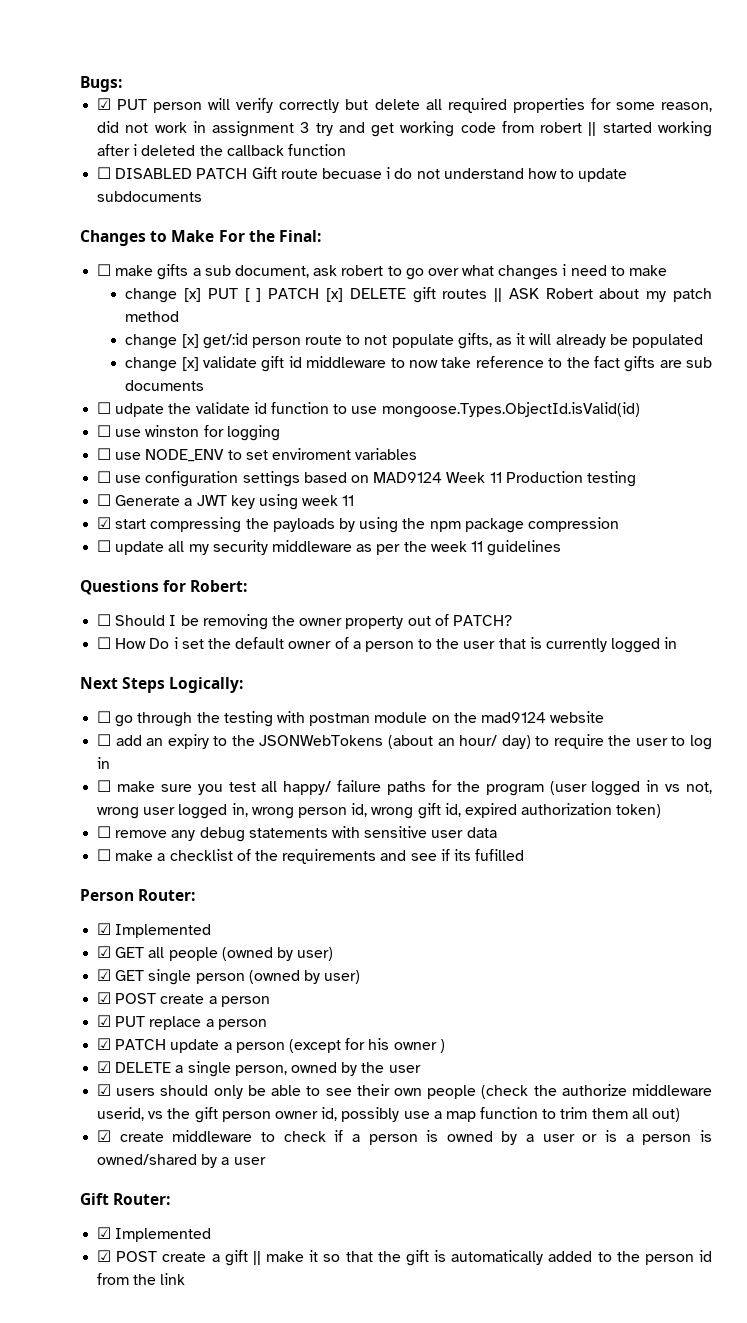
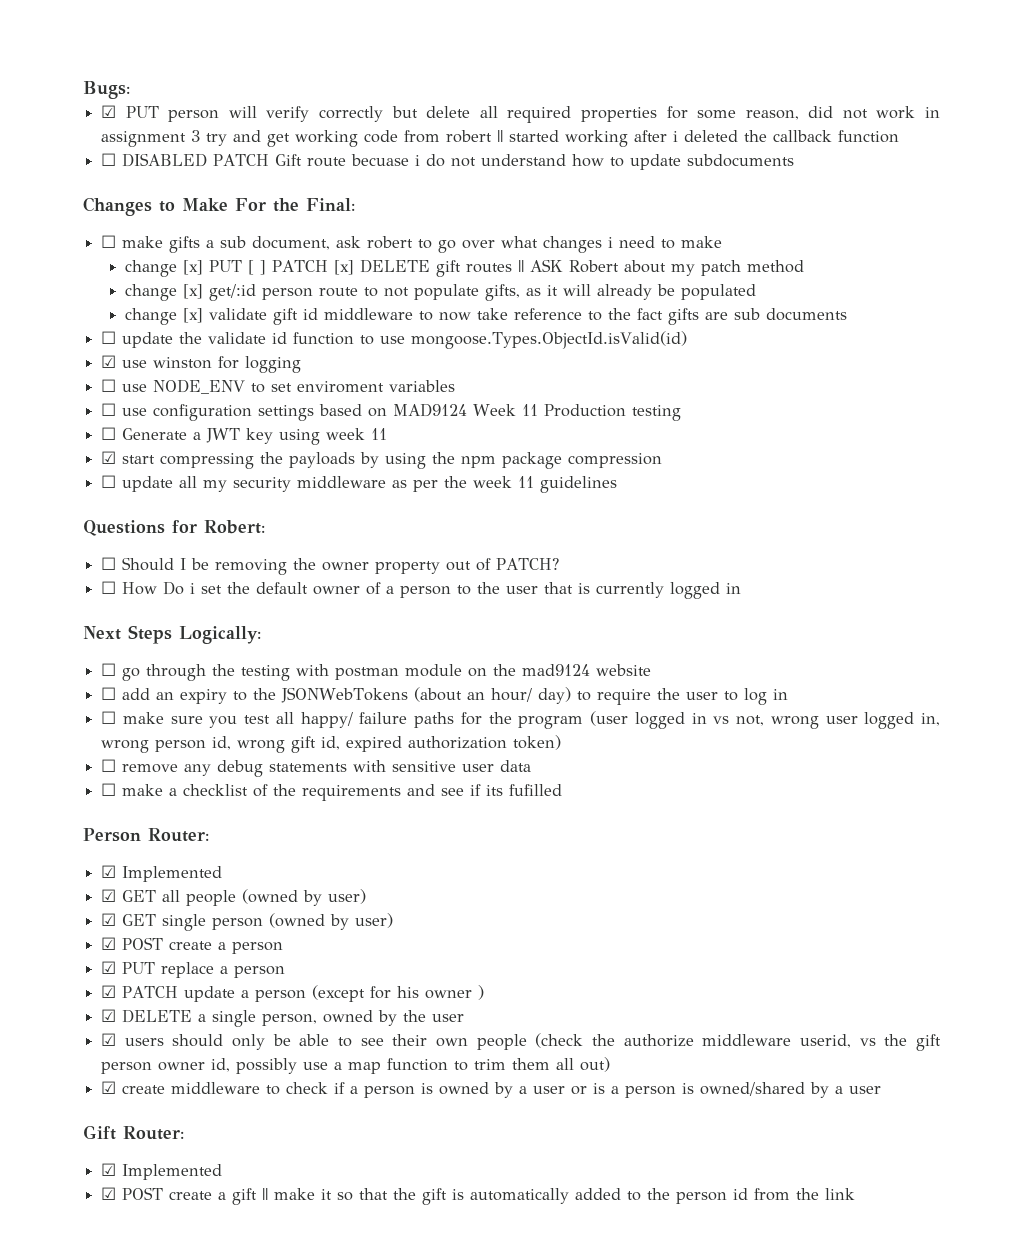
- ☐ udpate the validate id function to use mongoose.Types.ObjectId.isValid(id)
+ ☐ update the validate id function to use mongoose.Types.ObjectId.isValid(id)
- ☐ use winston for logging
+ ☑ use winston for logging

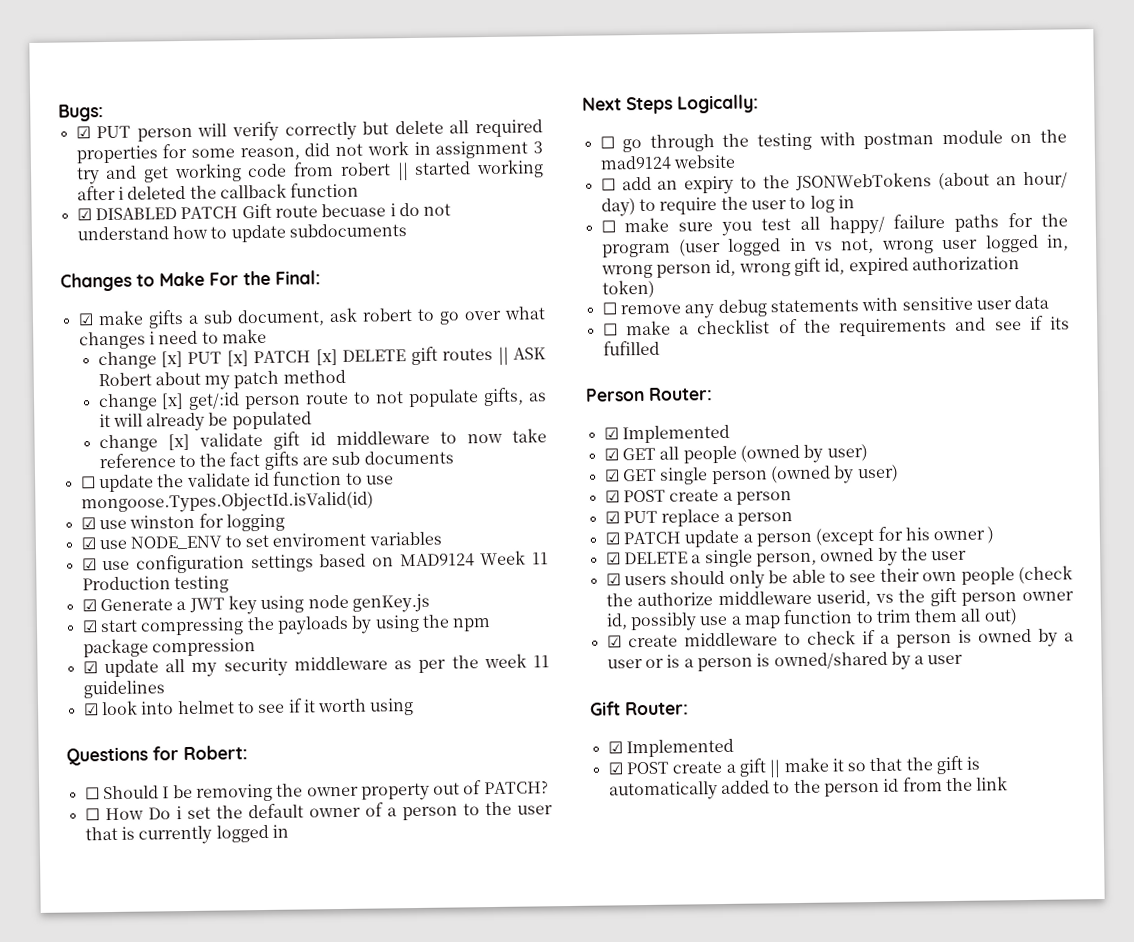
- ☐ DISABLED PATCH Gift route becuase i do not understand how to update subdocuments
+ ☑ DISABLED PATCH Gift route becuase i do not understand how to update subdocuments
- ☐ make gifts a sub document, ask robert to go over what changes i need to make
+ ☑ make gifts a sub document, ask robert to go over what changes i need to make
- change [x] PUT [ ] PATCH [x] DELETE gift routes || ASK Robert about my patch method
+ change [x] PUT [x] PATCH [x] DELETE gift routes || ASK Robert about my patch method
- ☐ use NODE_ENV to set enviroment variables
+ ☑ use NODE_ENV to set enviroment variables
- ☐ use configuration settings based on MAD9124 Week 11 Production testing
+ ☑ use configuration settings based on MAD9124 Week 11 Production testing
- ☐ Generate a JWT key using week 11
+ ☑ Generate a JWT key using node genKey.js
- ☐ update all my security middleware as per the week 11 guidelines
+ ☑ update all my security middleware as per the week 11 guidelines
+ ☑ look into helmet to see if it worth using

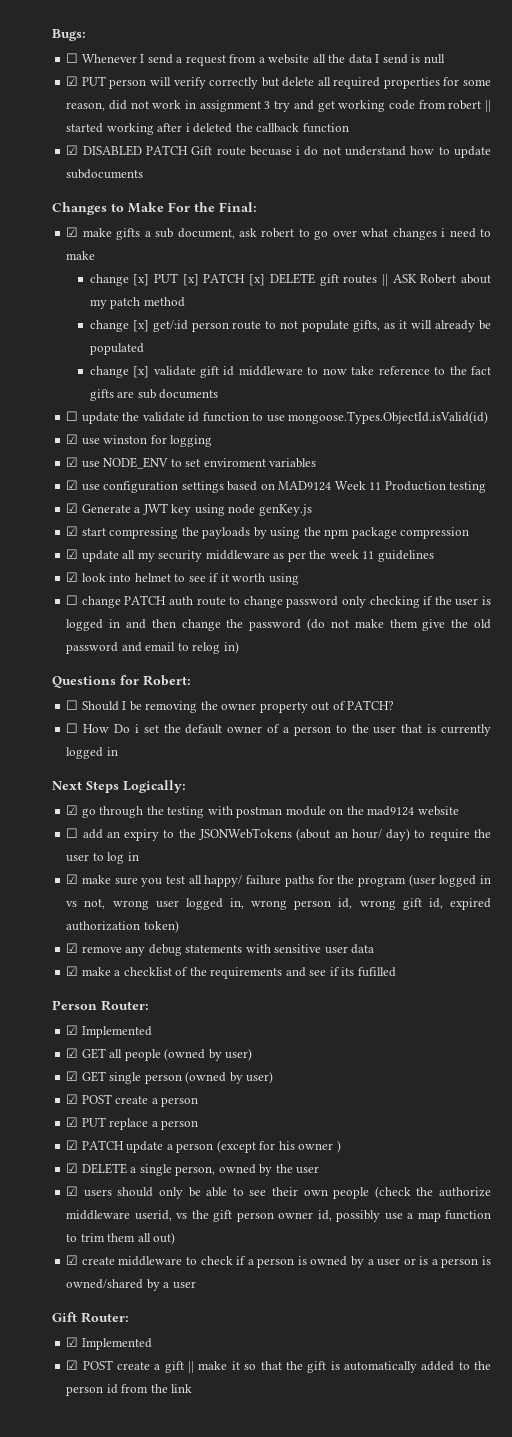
+ ☐ Whenever I send a request from a website all the data I send is null
+ ☐ change PATCH auth route to change password only checking if the user is logged in and then change the password (do not make them give the old password and email to relog in)
- ☐ go through the testing with postman module on the mad9124 website
+ ☑ go through the testing with postman module on the mad9124 website
- ☐ make sure you test all happy/ failure paths for the program (user logged in vs not, wrong user logged in, wrong person id, wrong gift id, expired authorization token)
+ ☑ make sure you test all happy/ failure paths for the program (user logged in vs not, wrong user logged in, wrong person id, wrong gift id, expired authorization token)
- ☐ remove any debug statements with sensitive user data
+ ☑ remove any debug statements with sensitive user data
- ☐ make a checklist of the requirements and see if its fufilled
+ ☑ make a checklist of the requirements and see if its fufilled

